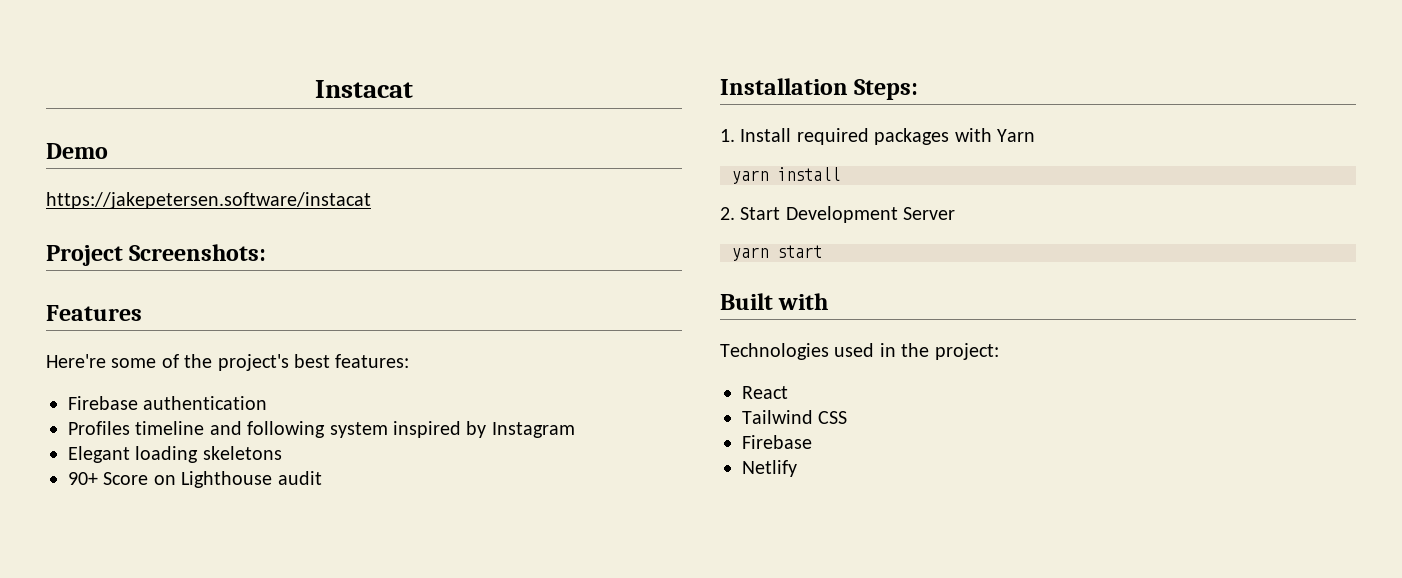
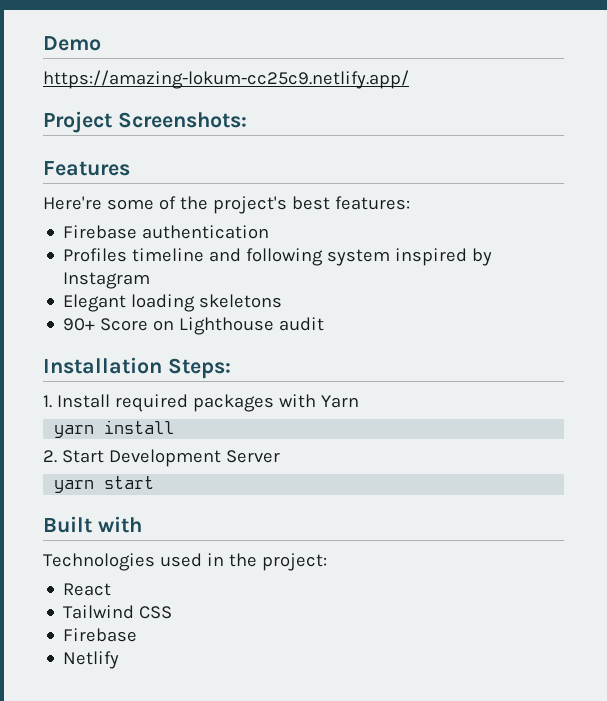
- Instacat
- https://jakepetersen.software/instacat
+ https://amazing-lokum-cc25c9.netlify.app/

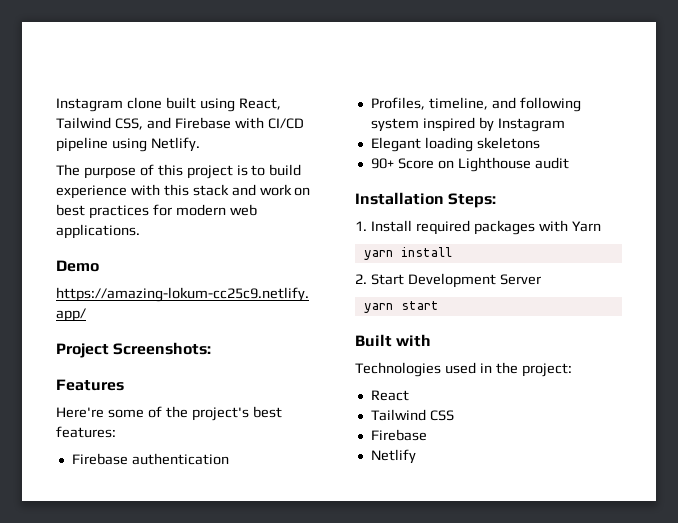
+ Instagram clone built using React, Tailwind CSS, and Firebase with CI/CD pipeline using Netlify.
+ The purpose of this project is to build experience with this stack and work on best practices for modern web applications.
- Profiles timeline and following system inspired by Instagram
+ Profiles, timeline, and following system inspired by Instagram

